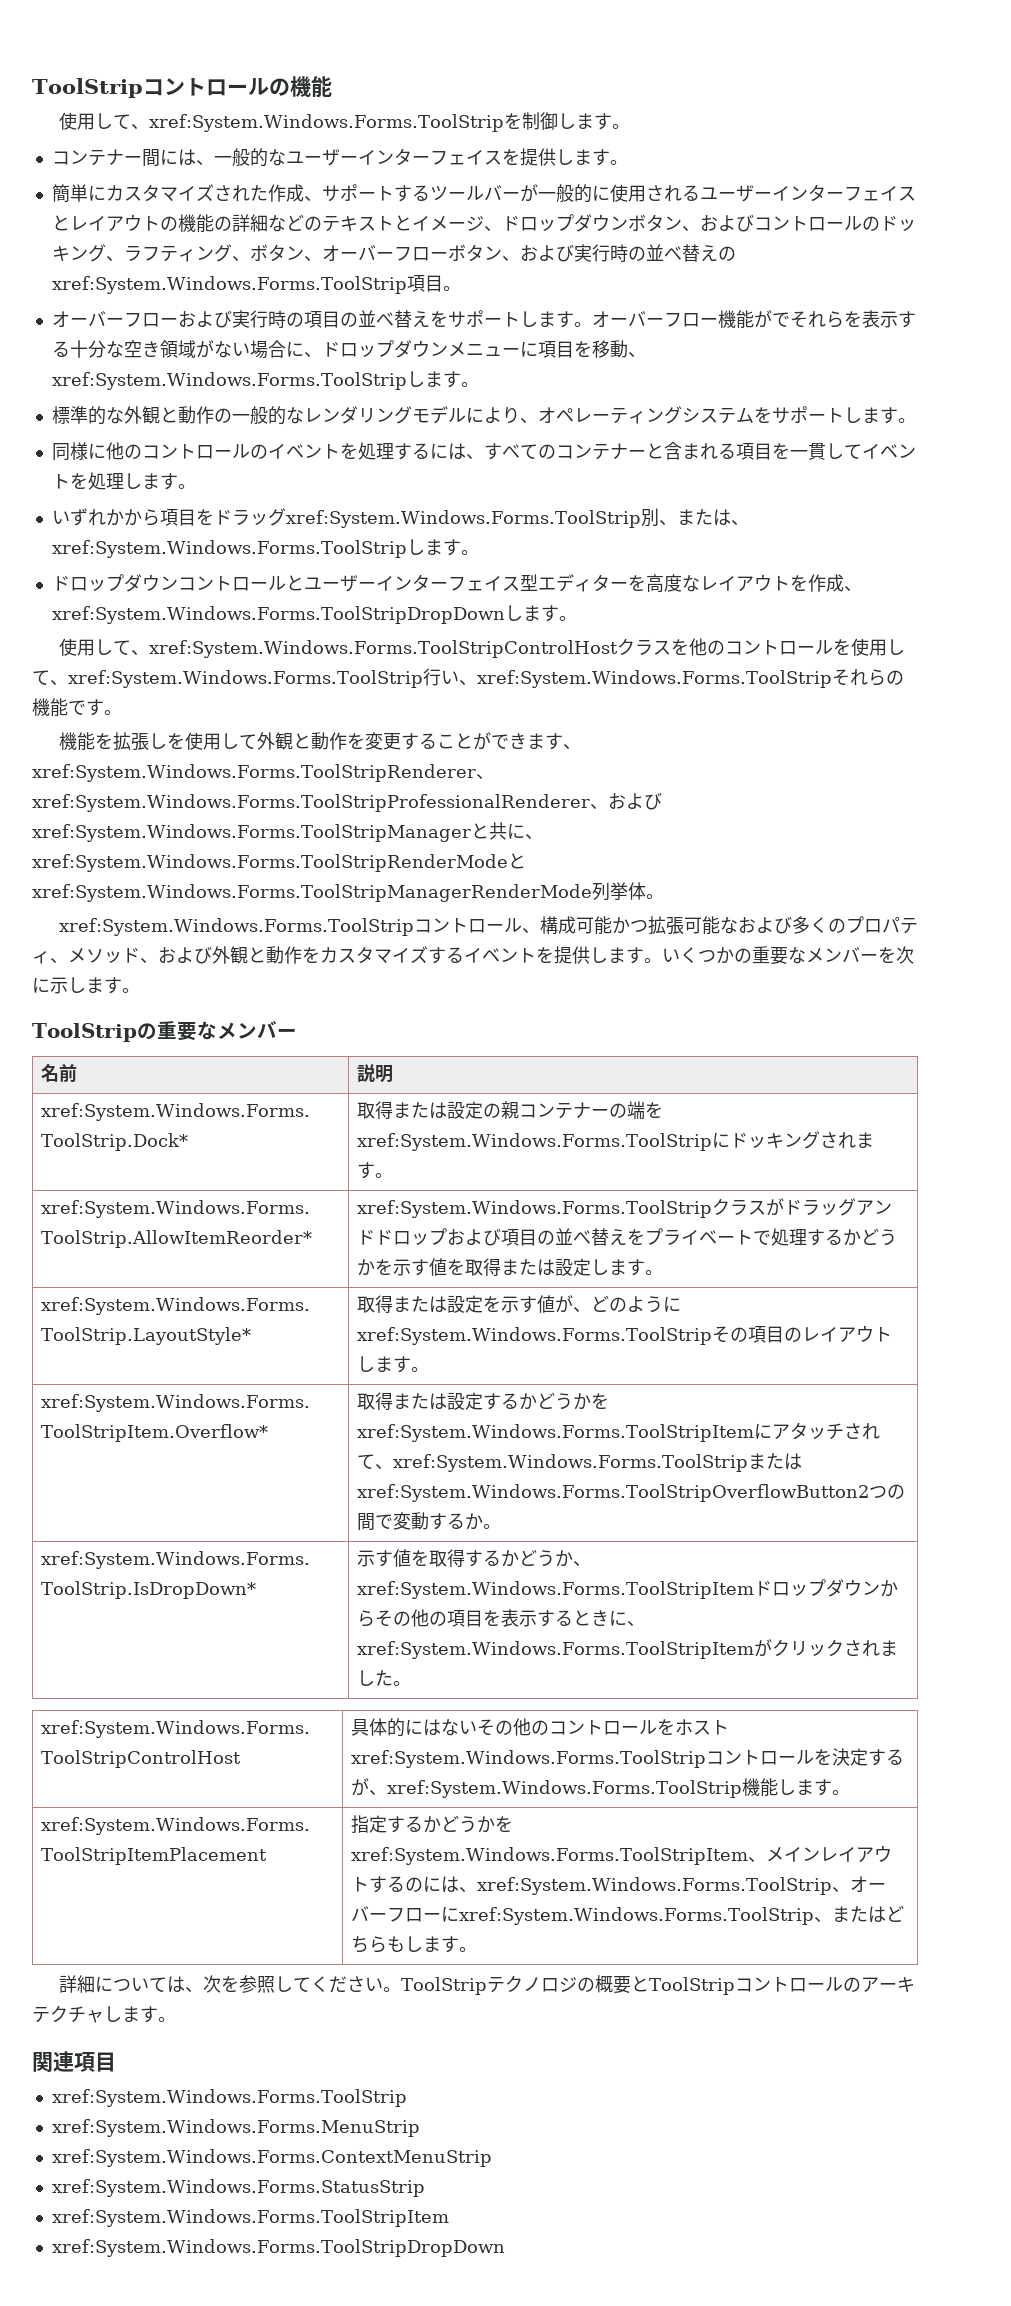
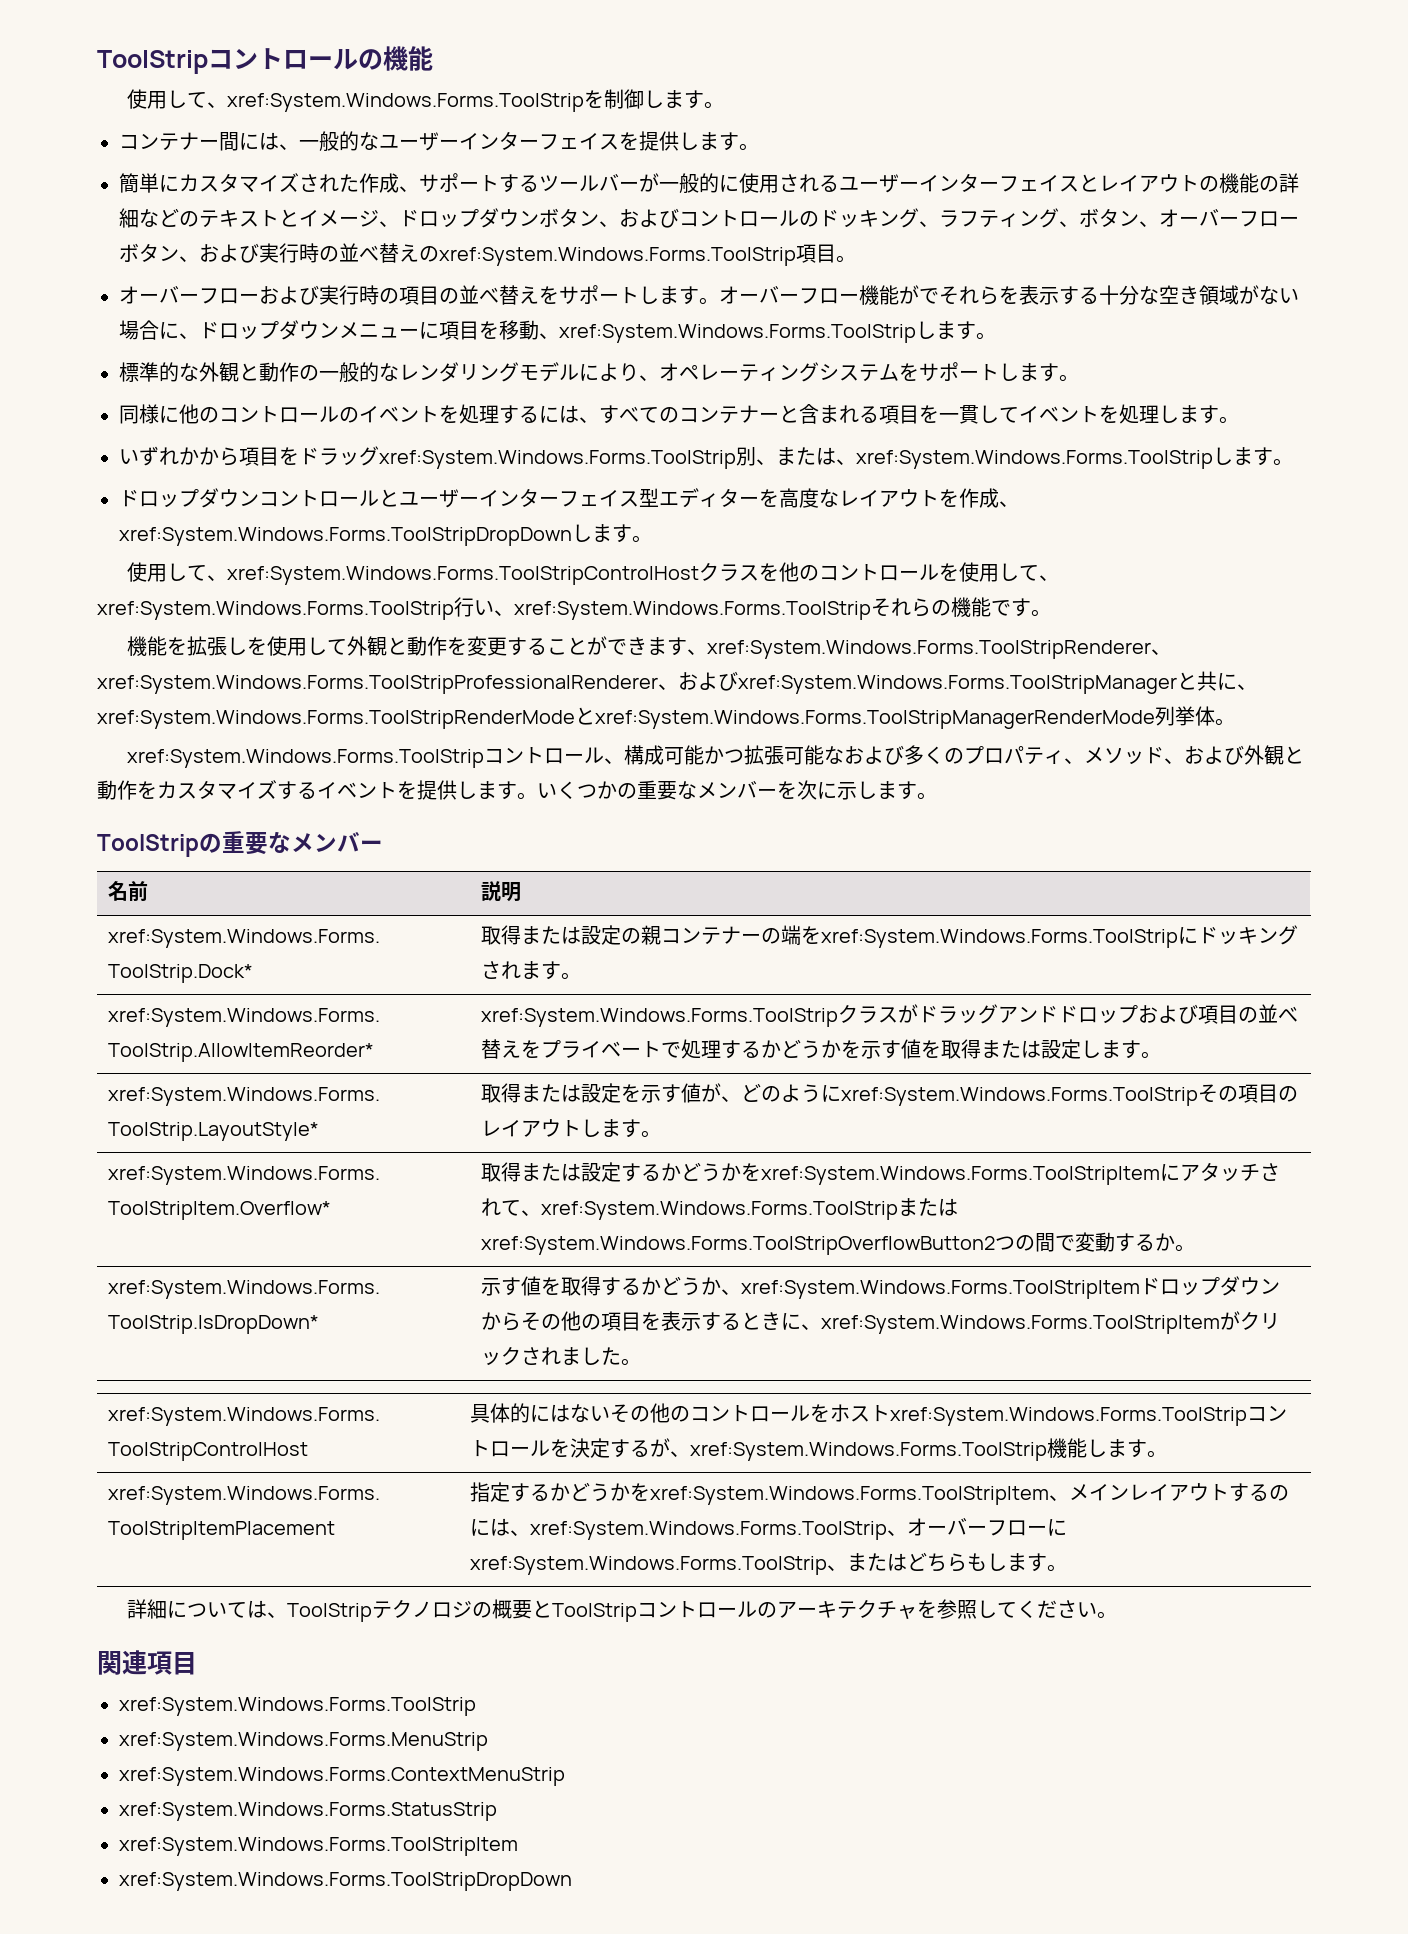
- 詳細については、次を参照してください。ToolStripテクノロジの概要とToolStripコントロールのアーキテクチャします。
+ 詳細については、ToolStripテクノロジの概要とToolStripコントロールのアーキテクチャを参照してください。

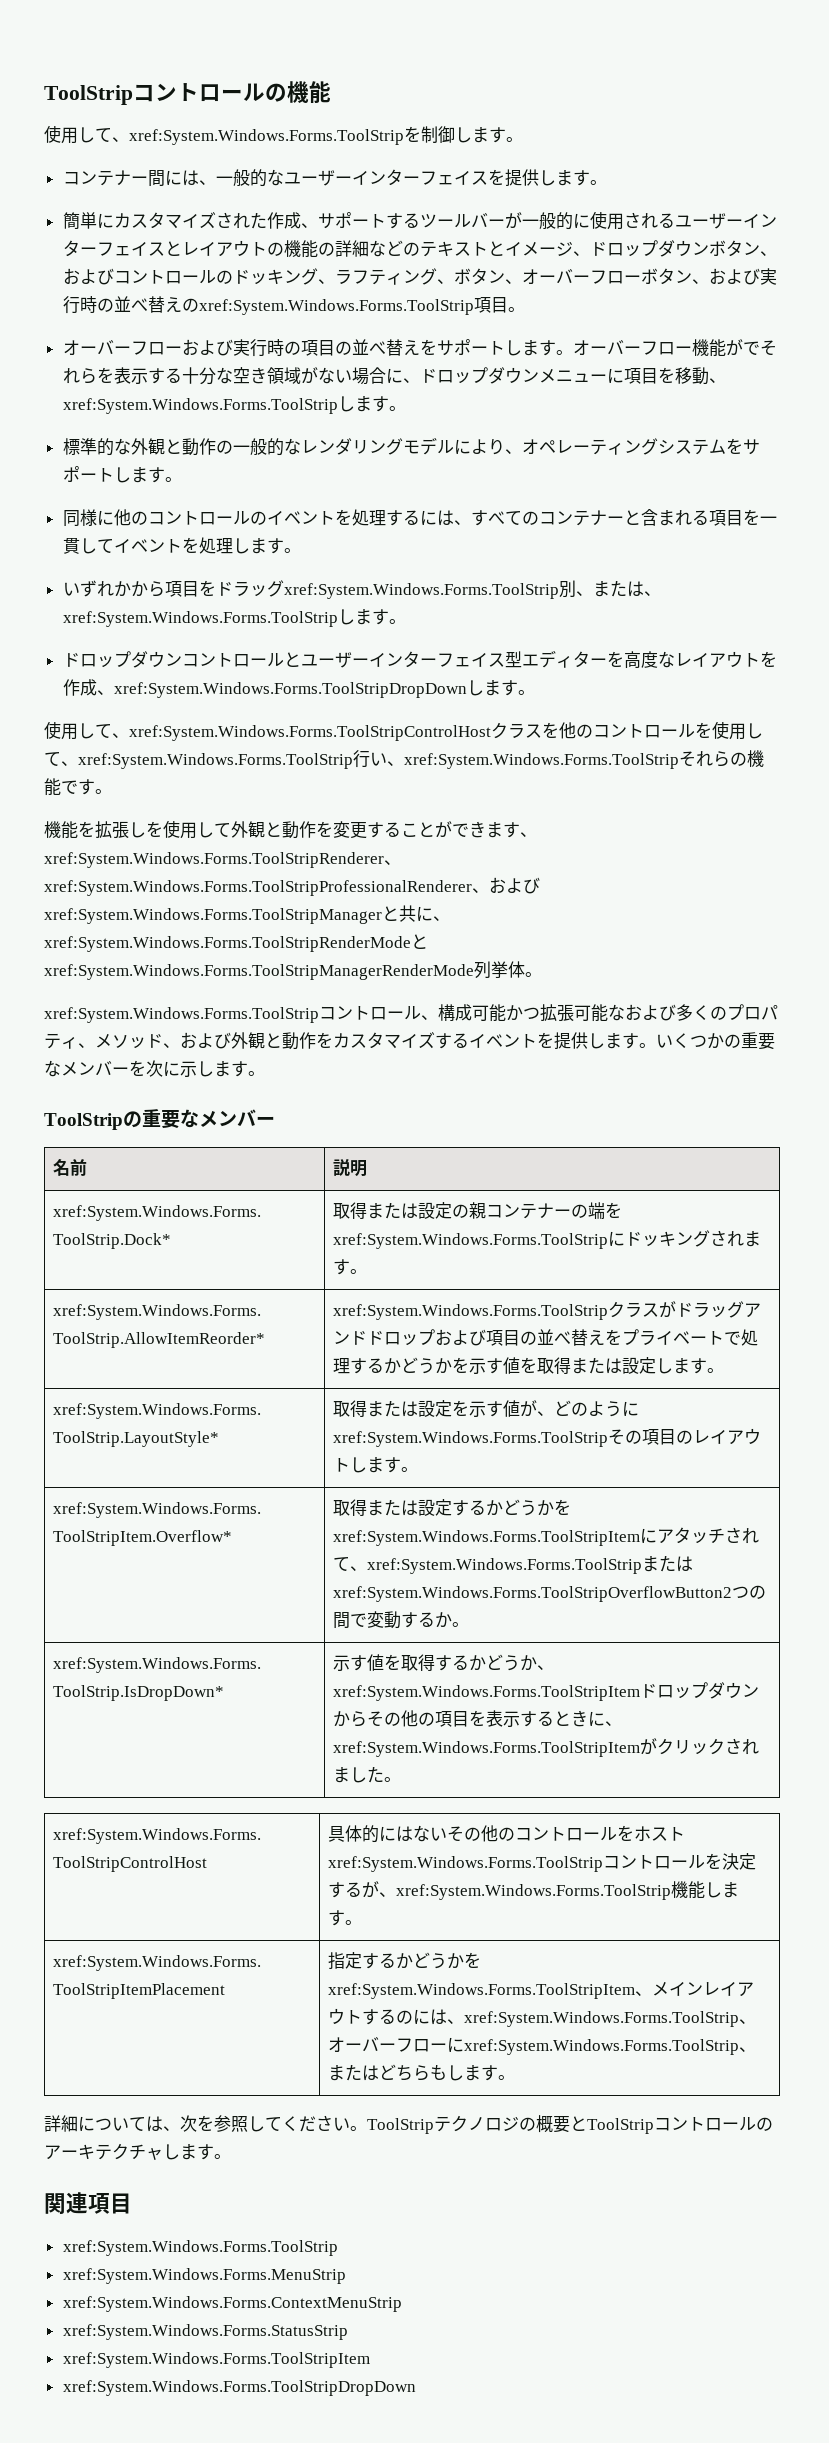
- 詳細については、ToolStripテクノロジの概要とToolStripコントロールのアーキテクチャを参照してください。
+ 詳細については、次を参照してください。ToolStripテクノロジの概要とToolStripコントロールのアーキテクチャします。

